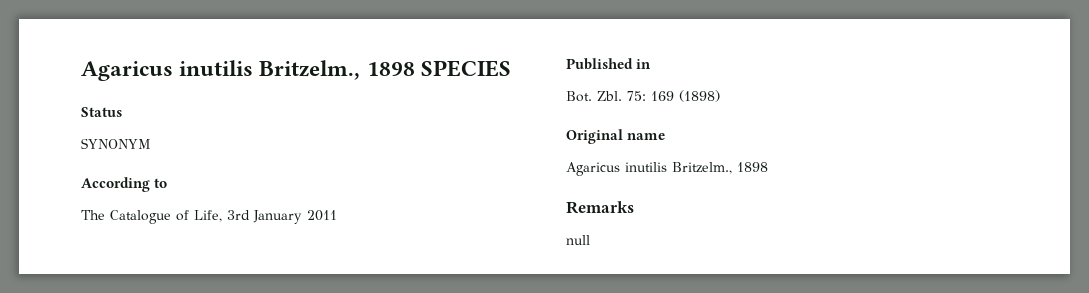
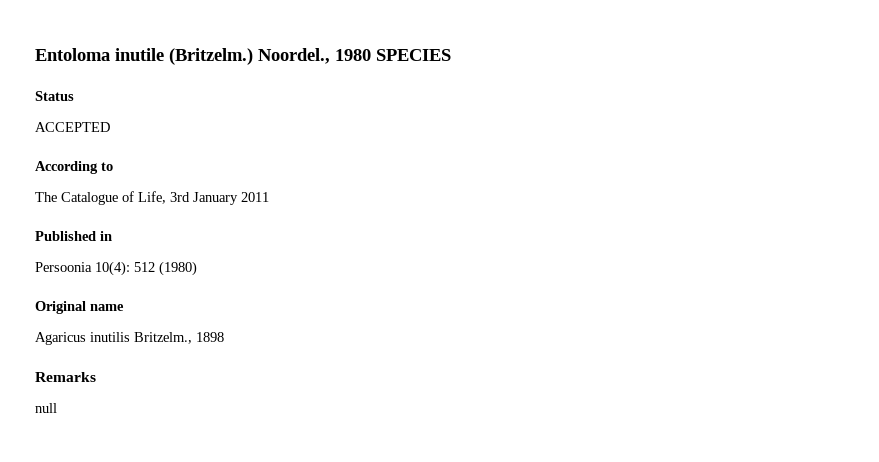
- Agaricus inutilis Britzelm., 1898 SPECIES
+ Entoloma inutile (Britzelm.) Noordel., 1980 SPECIES
- SYNONYM
+ ACCEPTED
- Bot. Zbl. 75: 169 (1898)
+ Persoonia 10(4): 512 (1980)

